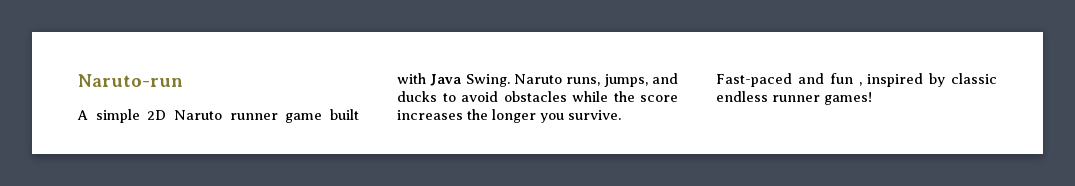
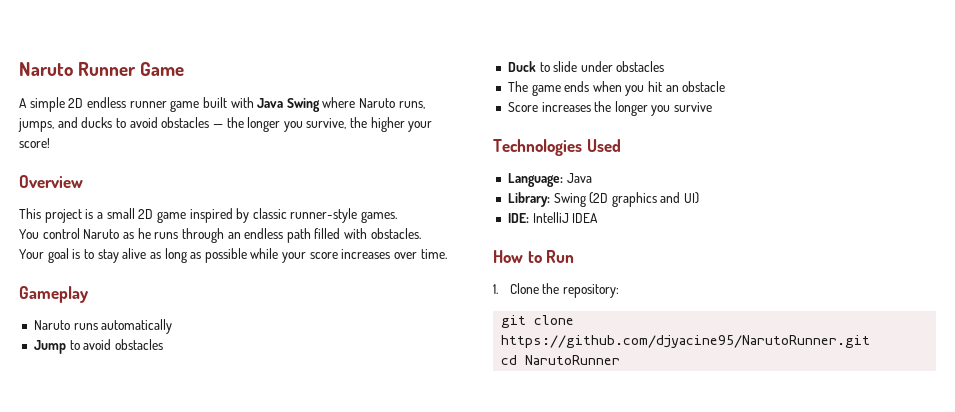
- Naruto-run
+ Naruto Runner Game
- A simple 2D Naruto runner game built with Java Swing. Naruto runs, jumps, and ducks to avoid obstacles while the score increases the longer you survive. Fast-paced and fun , inspired by classic endless runner games!
+ A simple 2D endless runner game built with Java Swing where Naruto runs, jumps, and ducks to avoid obstacles — the longer you survive, the higher your score!
+ Overview
+ This project is a small 2D game inspired by classic runner-style games.
+ You control Naruto as he runs through an endless path filled with obstacles.
+ Your goal is to stay alive as long as possible while your score increases over time.
+ Gameplay
+ Naruto runs automatically
+ Jump to avoid obstacles
+ Duck to slide under obstacles
+ The game ends when you hit an obstacle
+ Score increases the longer you survive
+ Technologies Used
+ Language: Java
+ Library: Swing (2D graphics and UI)
+ IDE: IntelliJ IDEA
+ How to Run
+ 1. Clone the repository:
+ git clone https://github.com/djyacine95/NarutoRunner.git
+ cd NarutoRunner

